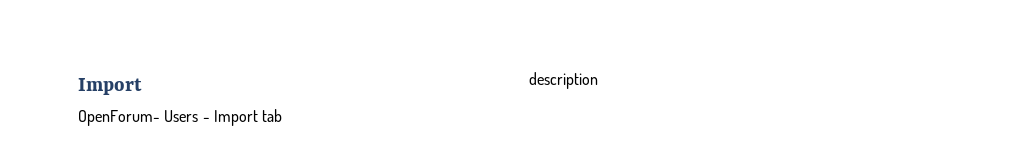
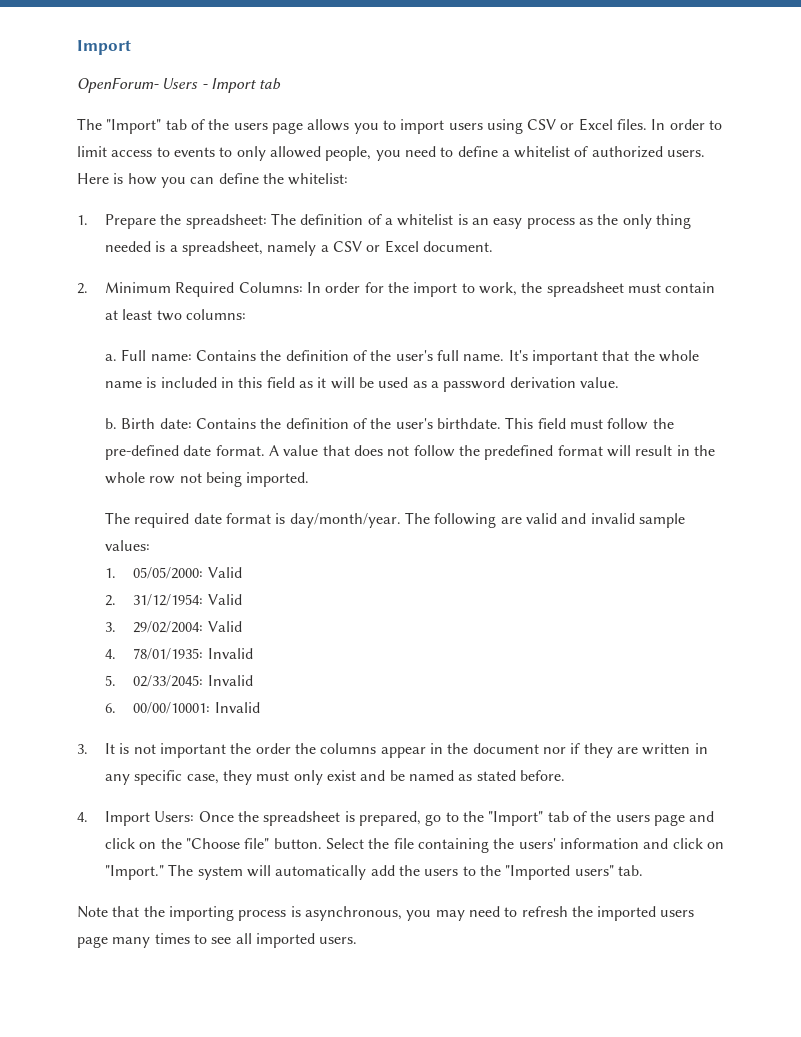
- description
+ The "Import" tab of the users page allows you to import users using CSV or Excel files. In order to limit access to events to only allowed people, you need to define a whitelist of authorized users. Here is how you can define the whitelist:
+ 1. Prepare the spreadsheet: The definition of a whitelist is an easy process as the only thing needed is a spreadsheet, namely a CSV or Excel document.
+ 2. Minimum Required Columns: In order for the import to work, the spreadsheet must contain at least two columns:
+ a. Full name: Contains the definition of the user's full name. It's important that the whole name is included in this field as it will be used as a password derivation value.
+ b. Birth date: Contains the definition of the user's birthdate. This field must follow the pre-defined date format. A value that does not follow the predefined format will result in the whole row not being imported.
+ The required date format is day/month/year. The following are valid and invalid sample values:
+ 1. 05/05/2000: Valid
+ 2. 31/12/1954: Valid
+ 3. 29/02/2004: Valid
+ 4. 78/01/1935: Invalid
+ 5. 02/33/2045: Invalid
+ 6. 00/00/10001: Invalid
+ 3. It is not important the order the columns appear in the document nor if they are written in any specific case, they must only exist and be named as stated before.
+ 4. Import Users: Once the spreadsheet is prepared, go to the "Import" tab of the users page and click on the "Choose file" button. Select the file containing the users' information and click on "Import." The system will automatically add the users to the "Imported users" tab.
+ Note that the importing process is asynchronous, you may need to refresh the imported users page many times to see all imported users.

